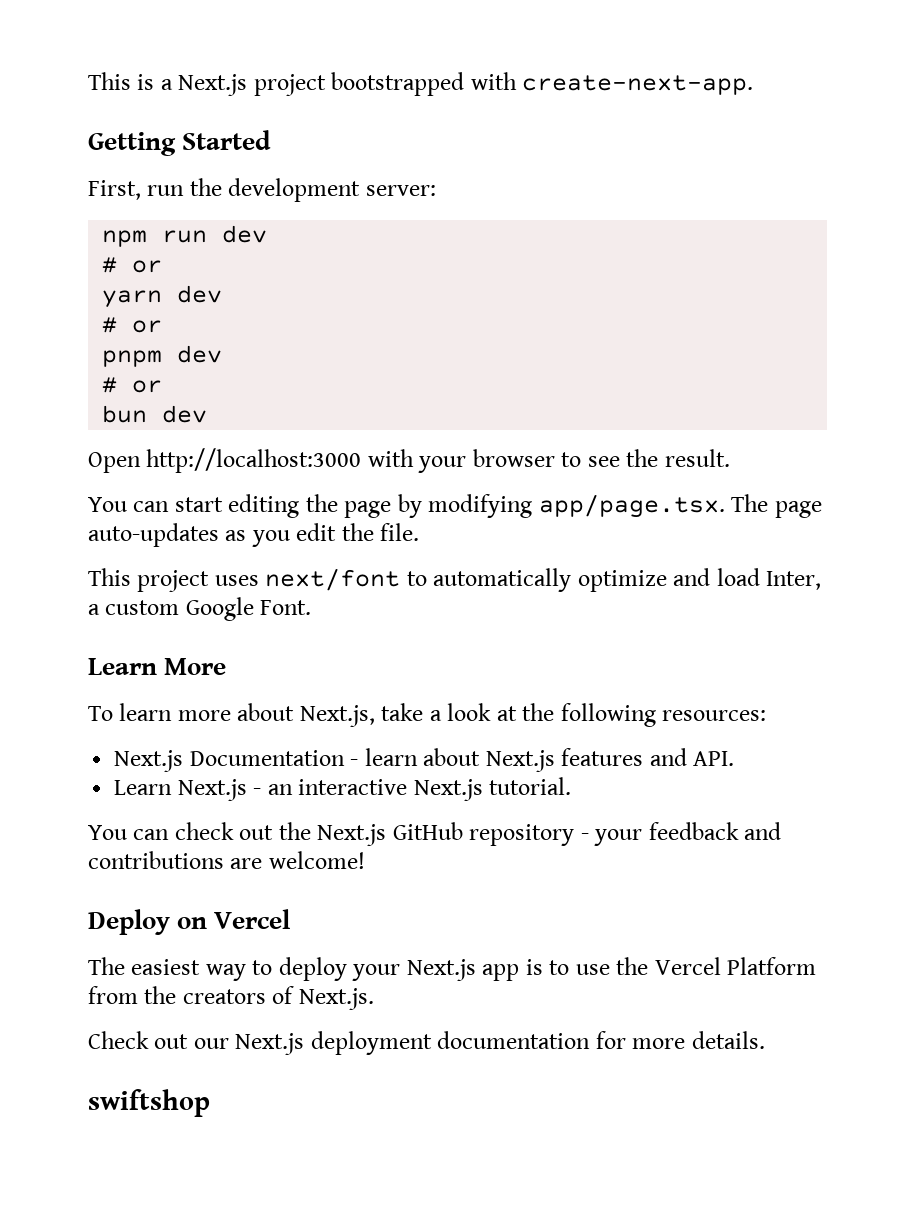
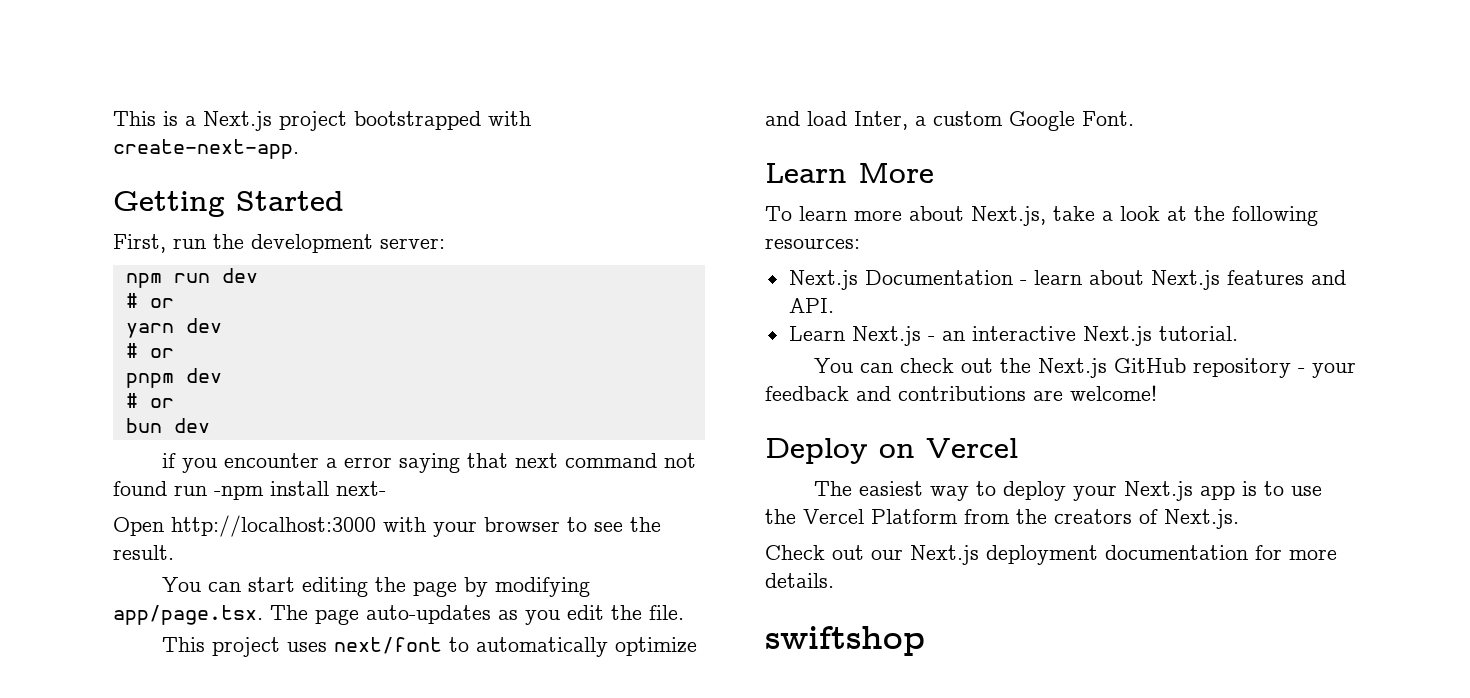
+ if you encounter a error saying that next command not found run -npm install next-

